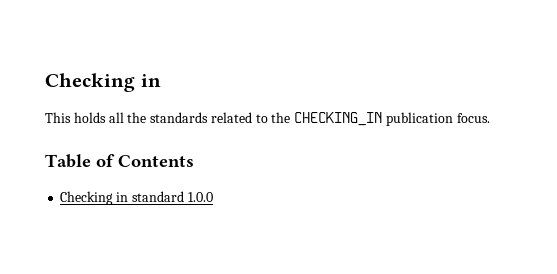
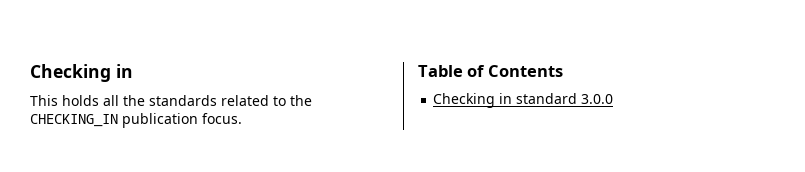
- Checking in standard 1.0.0
+ Checking in standard 3.0.0

